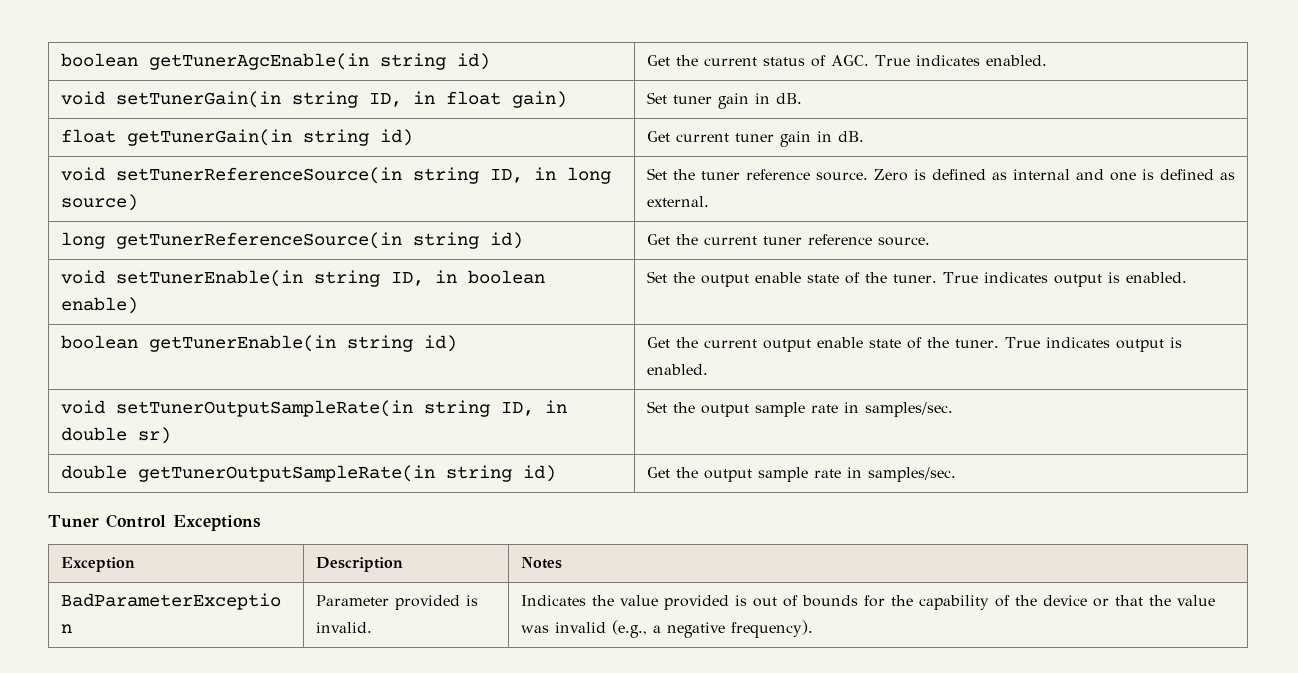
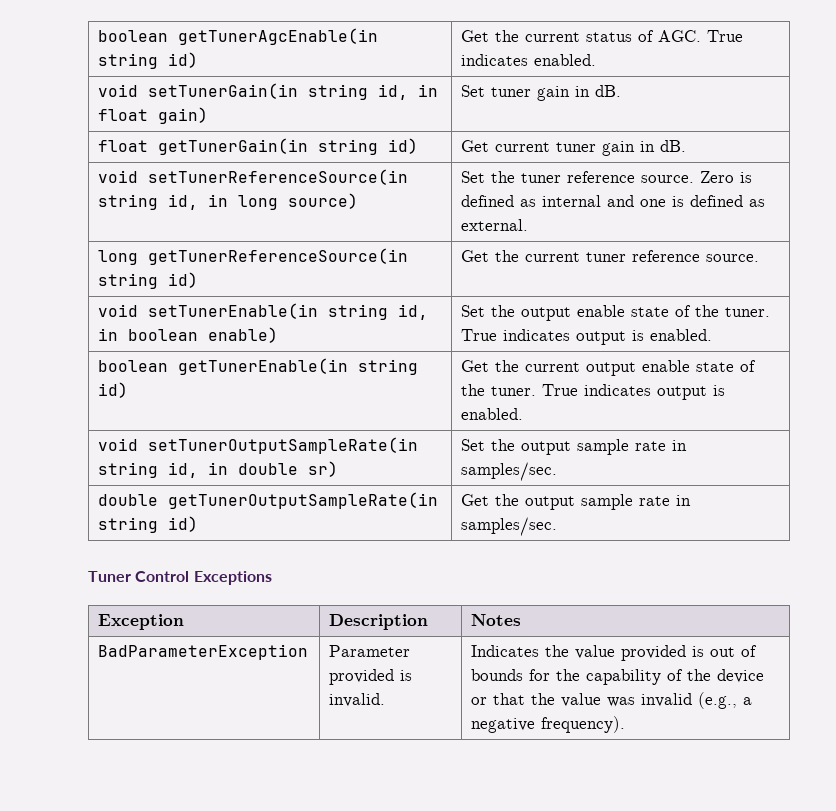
- void setTunerGain(in string ID, in float gain) | Set tuner gain in dB.
+ void setTunerGain(in string id, in float gain) | Set tuner gain in dB.
- void setTunerReferenceSource(in string ID, in long source) | Set the tuner reference source. Zero is defined as internal and one is defined as external.
+ void setTunerReferenceSource(in string id, in long source) | Set the tuner reference source. Zero is defined as internal and one is defined as external.
- void setTunerEnable(in string ID, in boolean enable) | Set the output enable state of the tuner. True indicates output is enabled.
+ void setTunerEnable(in string id, in boolean enable) | Set the output enable state of the tuner. True indicates output is enabled.
- void setTunerOutputSampleRate(in string ID, in double sr) | Set the output sample rate in samples/sec.
+ void setTunerOutputSampleRate(in string id, in double sr) | Set the output sample rate in samples/sec.

